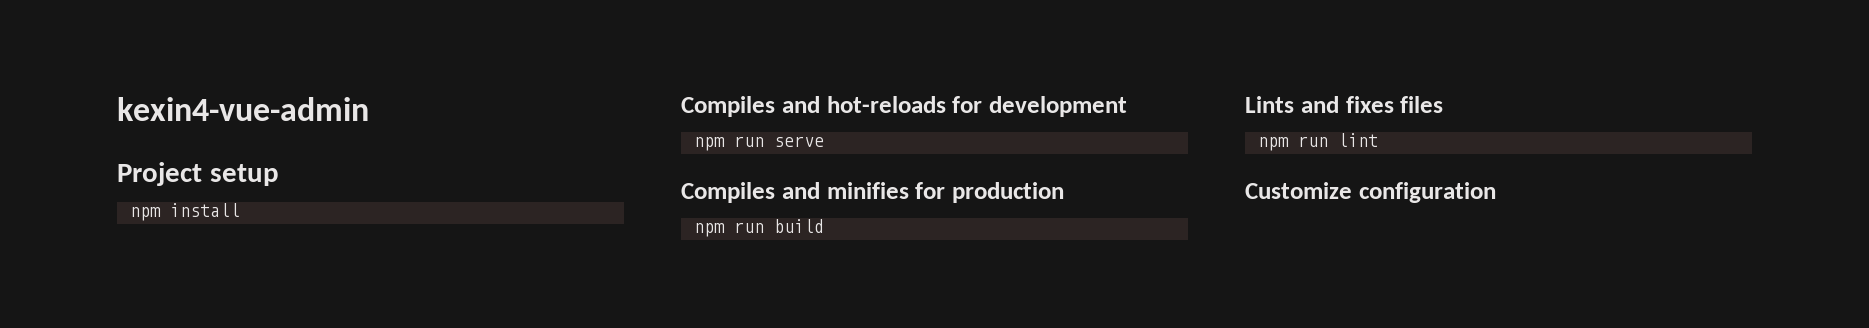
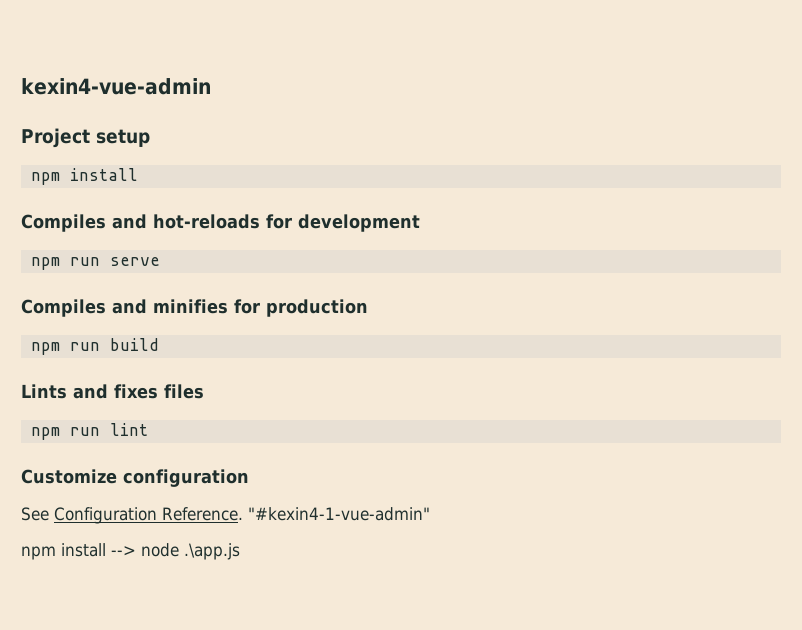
+ See Configuration Reference. "#kexin4-1-vue-admin"
+ npm install --> node .\app.js

